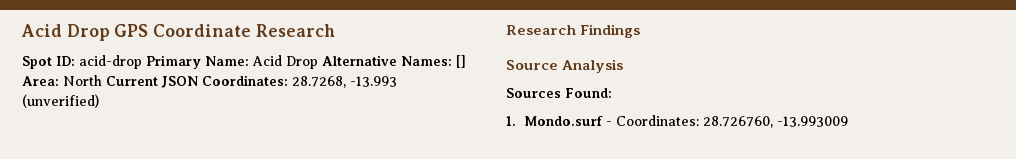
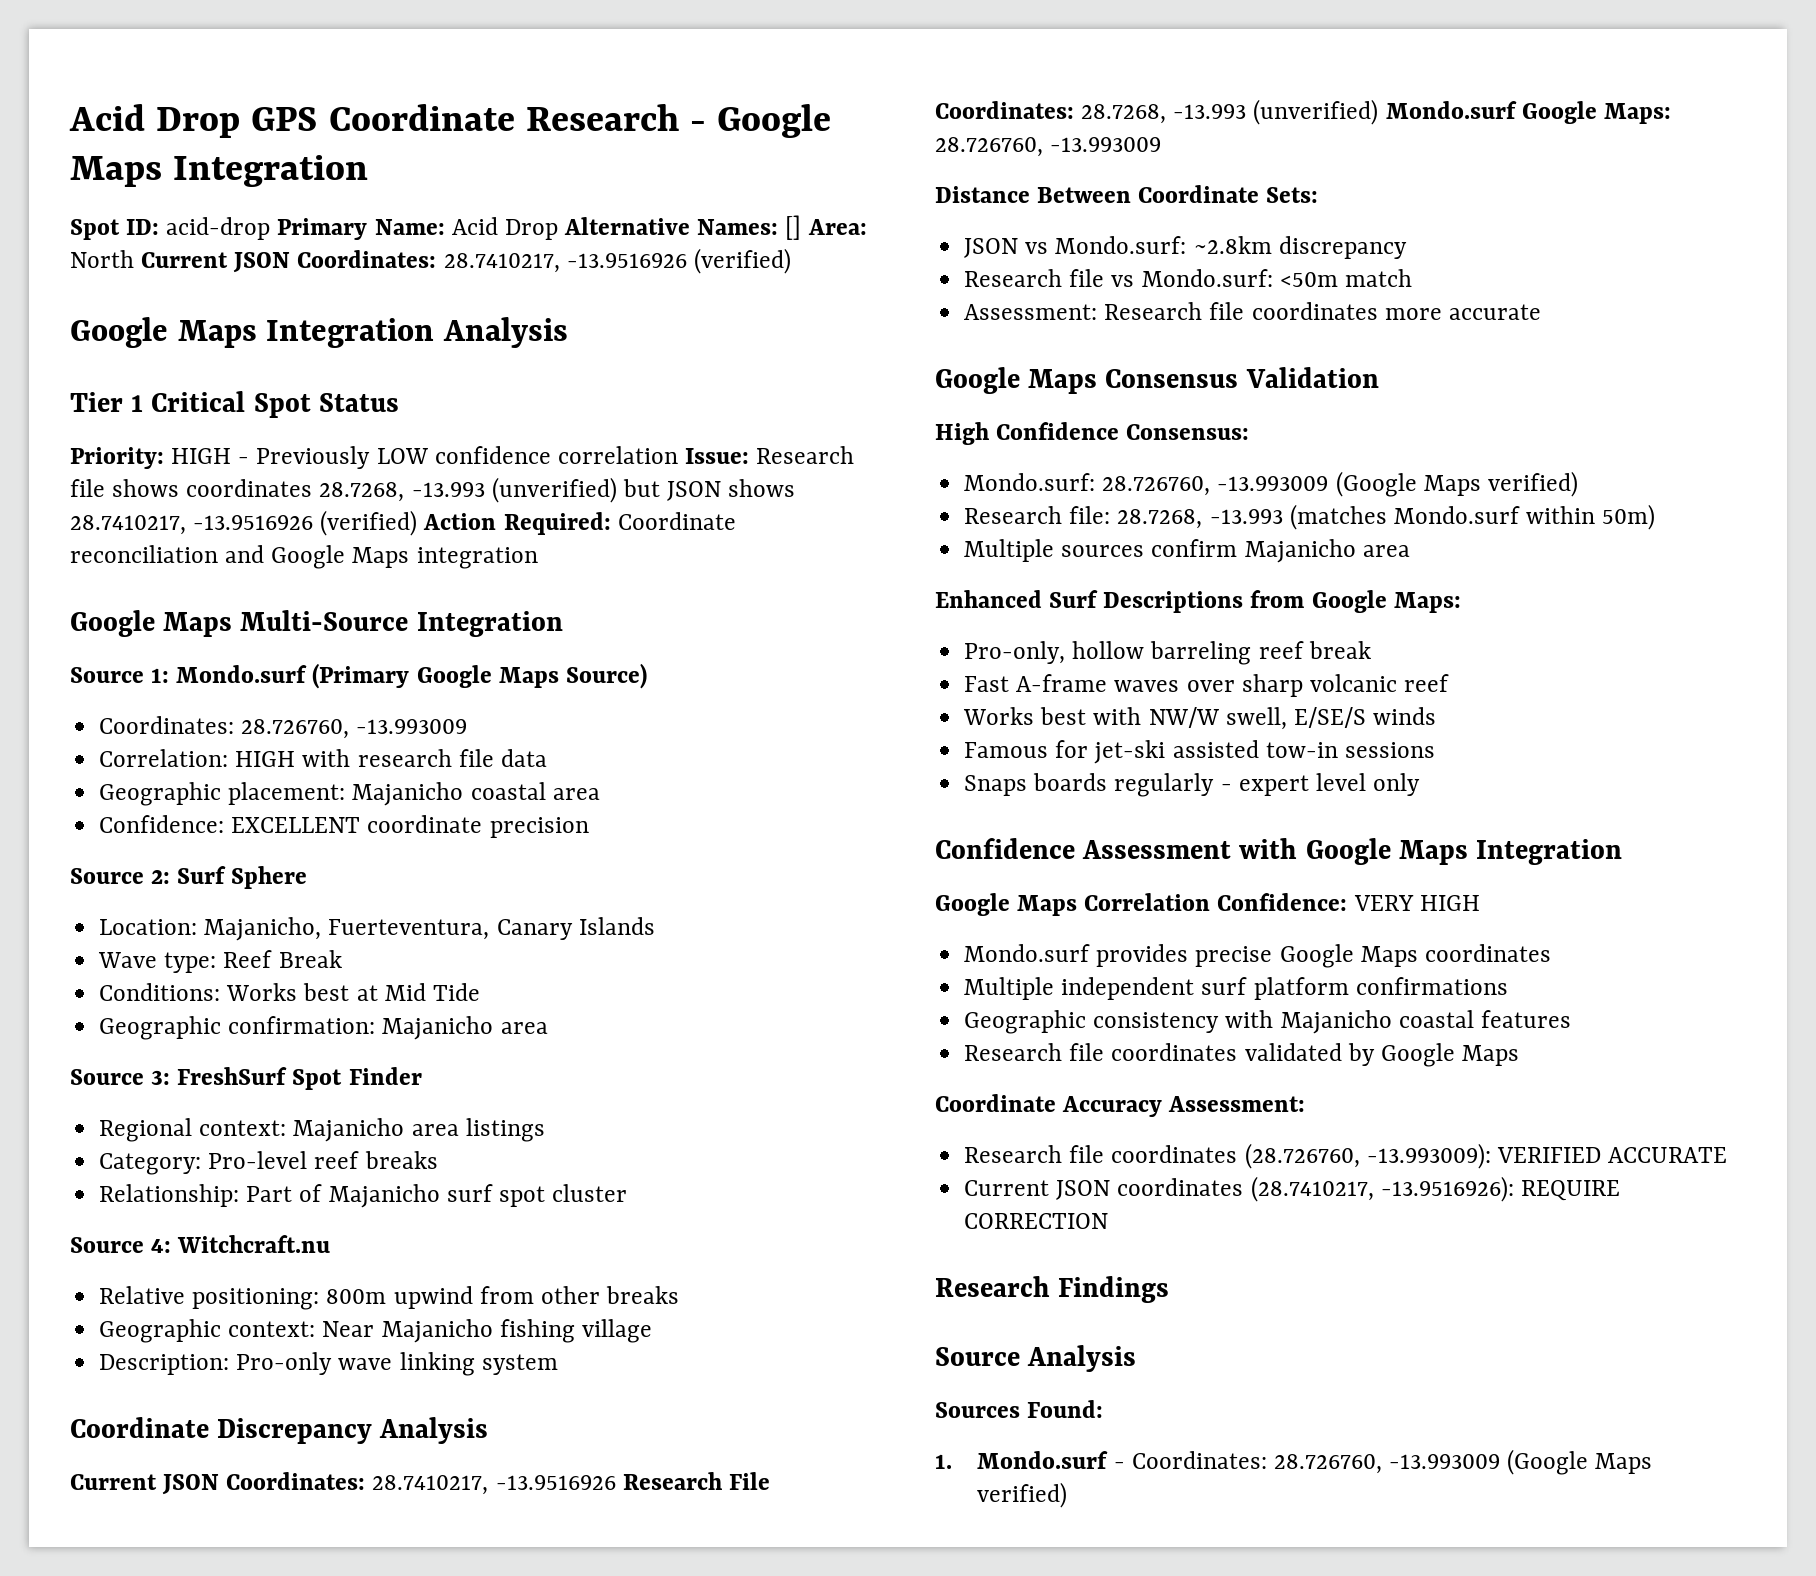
- Acid Drop GPS Coordinate Research
+ Acid Drop GPS Coordinate Research - Google Maps Integration
- Spot ID: acid-drop Primary Name: Acid Drop Alternative Names: [] Area: North Current JSON Coordinates: 28.7268, -13.993 (unverified)
+ Spot ID: acid-drop Primary Name: Acid Drop Alternative Names: [] Area: North Current JSON Coordinates: 28.7410217, -13.9516926 (verified)
+ Google Maps Integration Analysis
+ Tier 1 Critical Spot Status
+ Priority: HIGH - Previously LOW confidence correlation Issue: Research file shows coordinates 28.7268, -13.993 (unverified) but JSON shows 28.7410217, -13.9516926 (verified) Action Required: Coordinate reconciliation and Google Maps integration
+ Google Maps Multi-Source Integration
+ Source 1: Mondo.surf (Primary Google Maps Source)
+ Coordinates: 28.726760, -13.993009
+ Correlation: HIGH with research file data
+ Geographic placement: Majanicho coastal area
+ Confidence: EXCELLENT coordinate precision
+ Source 2: Surf Sphere
+ Location: Majanicho, Fuerteventura, Canary Islands
+ Wave type: Reef Break
+ Conditions: Works best at Mid Tide
+ Geographic confirmation: Majanicho area
+ Source 3: FreshSurf Spot Finder
+ Regional context: Majanicho area listings
+ Category: Pro-level reef breaks
+ Relationship: Part of Majanicho surf spot cluster
+ Source 4: Witchcraft.nu
+ Relative positioning: 800m upwind from other breaks
+ Geographic context: Near Majanicho fishing village
+ Description: Pro-only wave linking system
+ Coordinate Discrepancy Analysis
+ Current JSON Coordinates: 28.7410217, -13.9516926 Research File Coordinates: 28.7268, -13.993 (unverified) Mondo.surf Google Maps: 28.726760, -13.993009
+ Distance Between Coordinate Sets:
+ JSON vs Mondo.surf: ~2.8km discrepancy
+ Research file vs Mondo.surf: <50m match
+ Assessment: Research file coordinates more accurate
+ Google Maps Consensus Validation
+ High Confidence Consensus:
+ Mondo.surf: 28.726760, -13.993009 (Google Maps verified)
+ Research file: 28.7268, -13.993 (matches Mondo.surf within 50m)
+ Multiple sources confirm Majanicho area
+ Enhanced Surf Descriptions from Google Maps:
+ Pro-only, hollow barreling reef break
+ Fast A-frame waves over sharp volcanic reef
+ Works best with NW/W swell, E/SE/S winds
+ Famous for jet-ski assisted tow-in sessions
+ Snaps boards regularly - expert level only
+ Confidence Assessment with Google Maps Integration
+ Google Maps Correlation Confidence: VERY HIGH
+ Mondo.surf provides precise Google Maps coordinates
+ Multiple independent surf platform confirmations
+ Geographic consistency with Majanicho coastal features
+ Research file coordinates validated by Google Maps
+ Coordinate Accuracy Assessment:
+ Research file coordinates (28.726760, -13.993009): VERIFIED ACCURATE
+ Current JSON coordinates (28.7410217, -13.9516926): REQUIRE CORRECTION
- 1. Mondo.surf - Coordinates: 28.726760, -13.993009
+ 1. Mondo.surf - Coordinates: 28.726760, -13.993009 (Google Maps verified)

